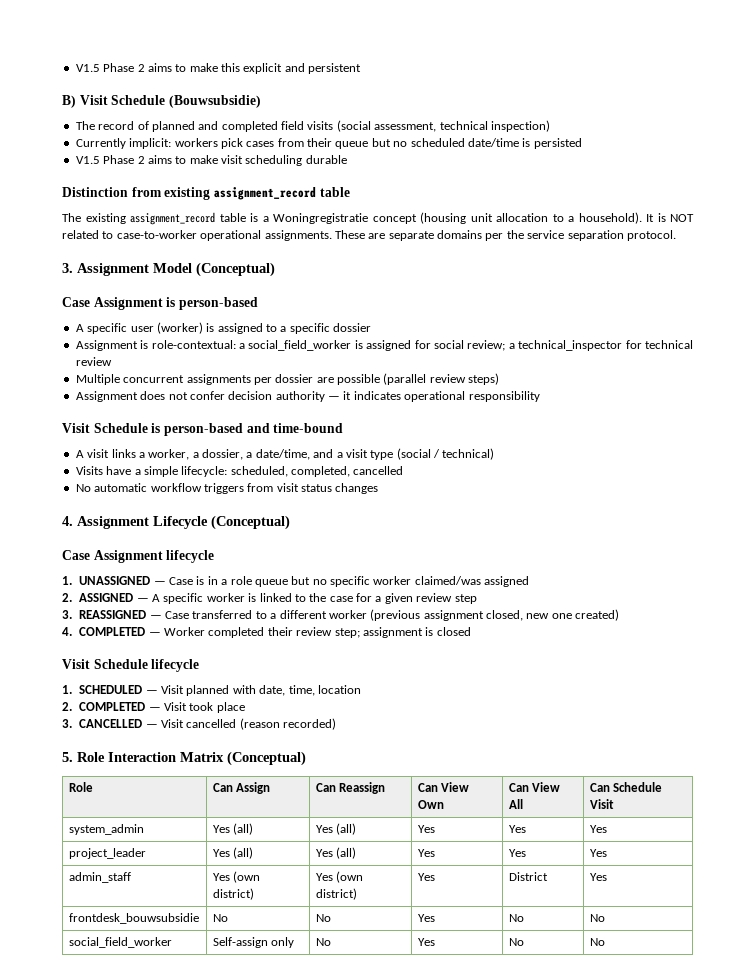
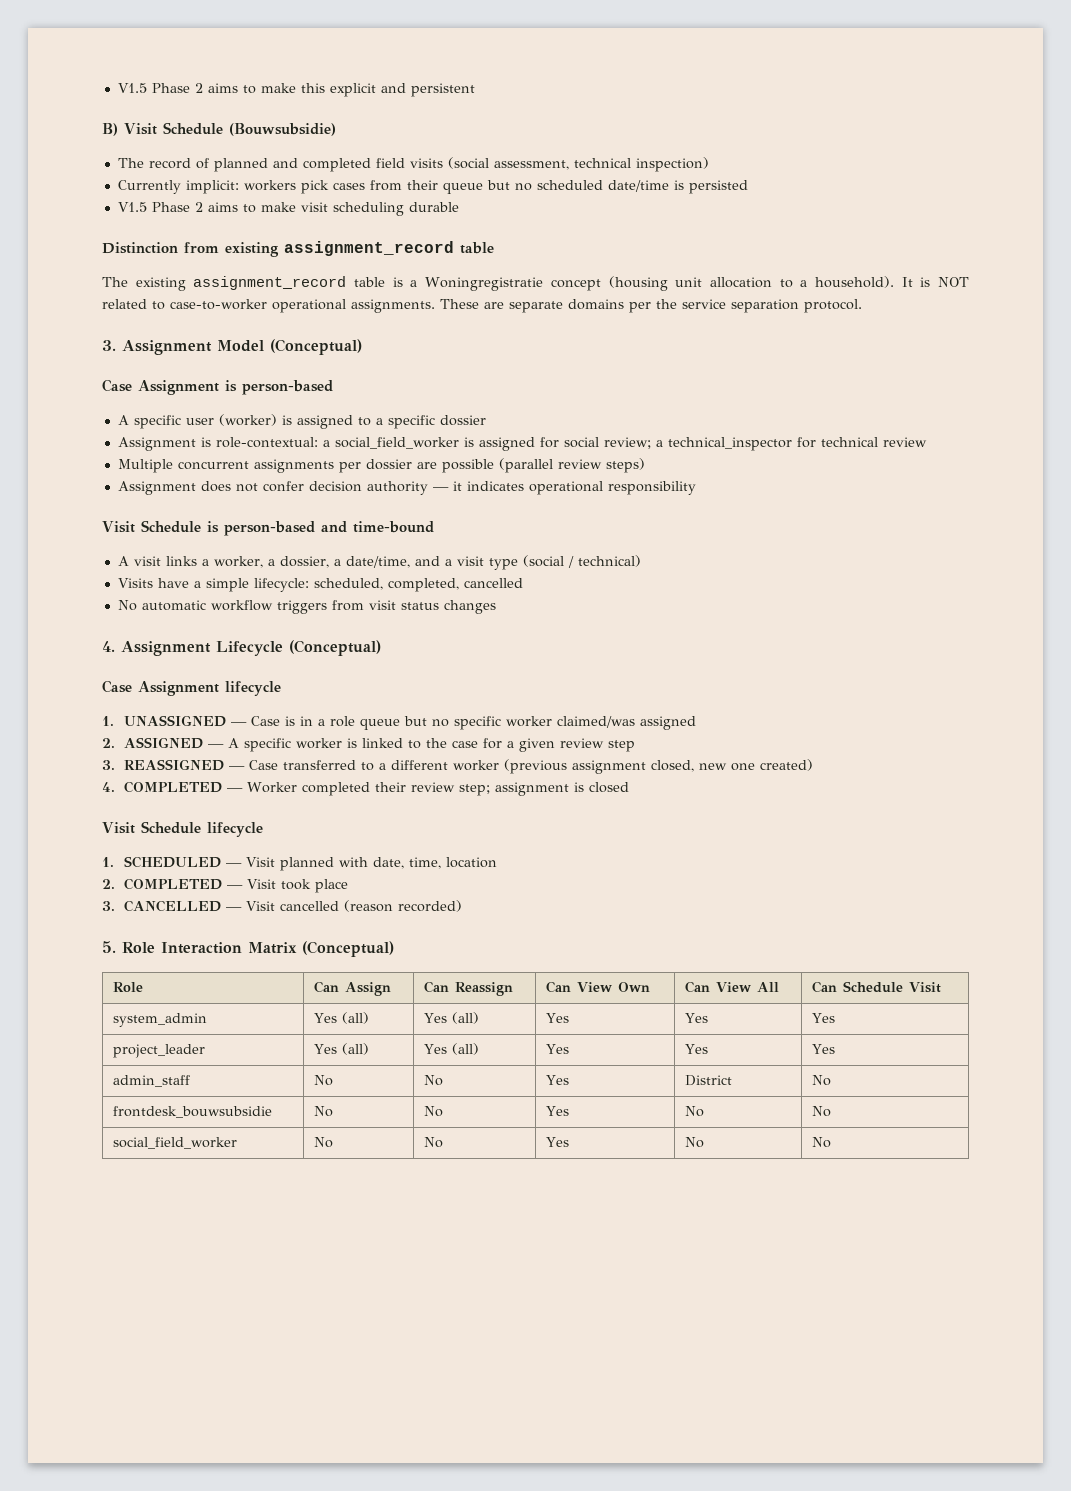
- admin_staff | Yes (own district) | Yes (own district) | Yes | District | Yes
+ admin_staff | No | No | Yes | District | No
- social_field_worker | Self-assign only | No | Yes | No | No
+ social_field_worker | No | No | Yes | No | No

